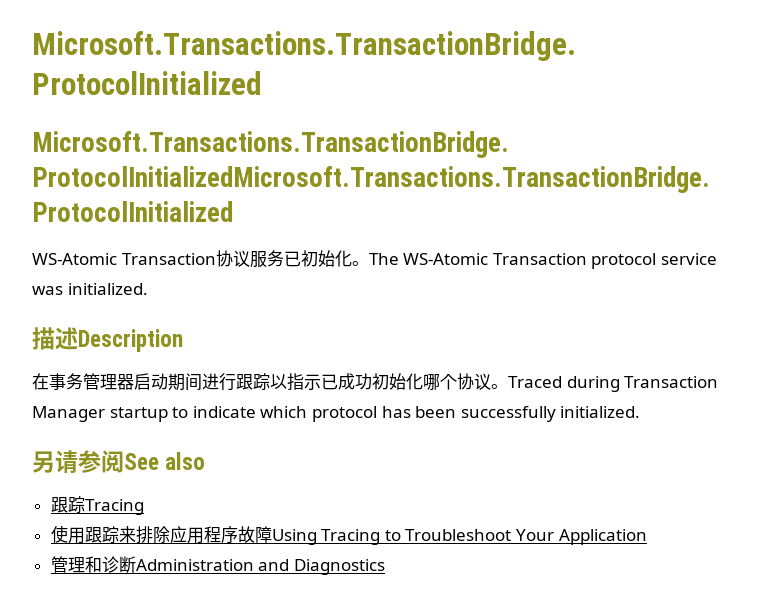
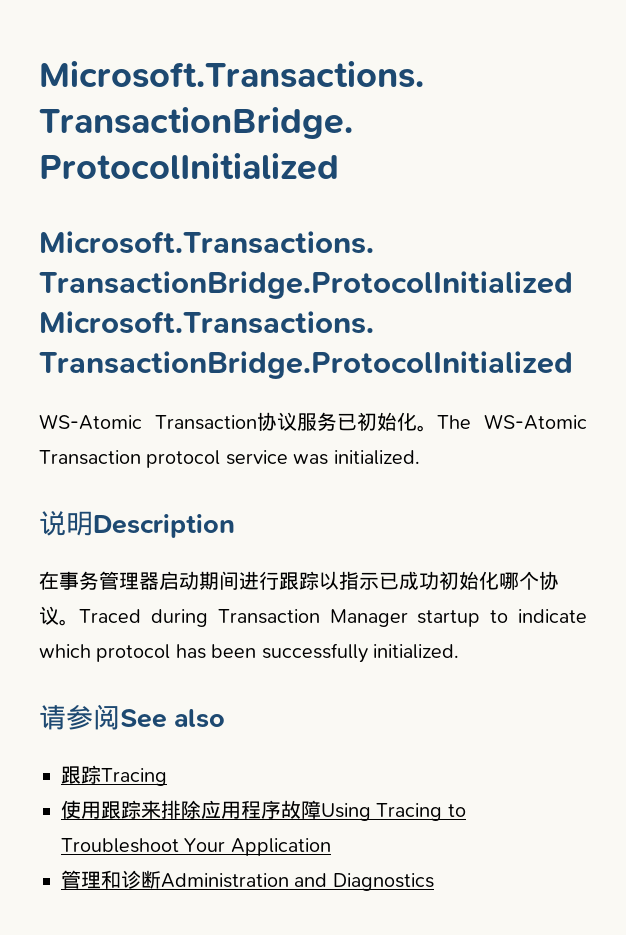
- 描述Description
+ 说明Description
- 另请参阅See also
+ 请参阅See also

